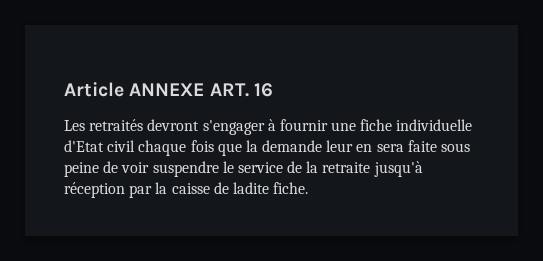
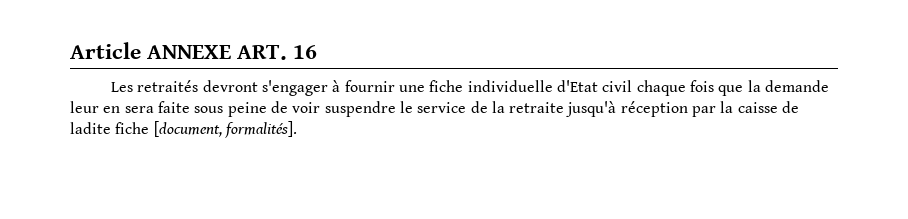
- Les retraités devront s'engager à fournir une fiche individuelle d'Etat civil chaque fois que la demande leur en sera faite sous peine de voir suspendre le service de la retraite jusqu'à réception par la caisse de ladite fiche.
+ Les retraités devront s'engager à fournir une fiche individuelle d'Etat civil chaque fois que la demande leur en sera faite sous peine de voir suspendre le service de la retraite jusqu'à réception par la caisse de ladite fiche [document, formalités].

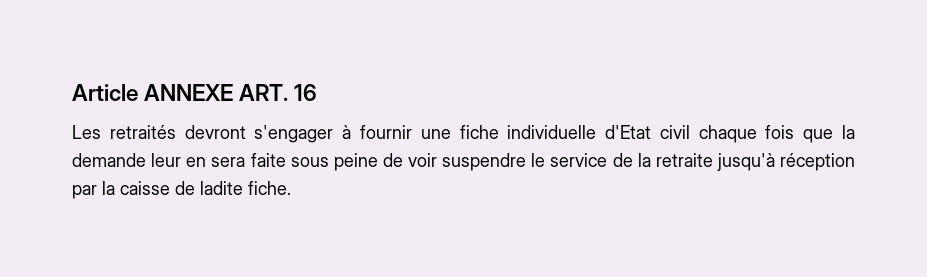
- Les retraités devront s'engager à fournir une fiche individuelle d'Etat civil chaque fois que la demande leur en sera faite sous peine de voir suspendre le service de la retraite jusqu'à réception par la caisse de ladite fiche [document, formalités].
+ Les retraités devront s'engager à fournir une fiche individuelle d'Etat civil chaque fois que la demande leur en sera faite sous peine de voir suspendre le service de la retraite jusqu'à réception par la caisse de ladite fiche.

